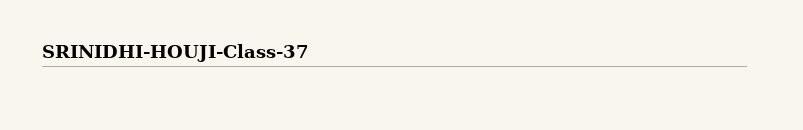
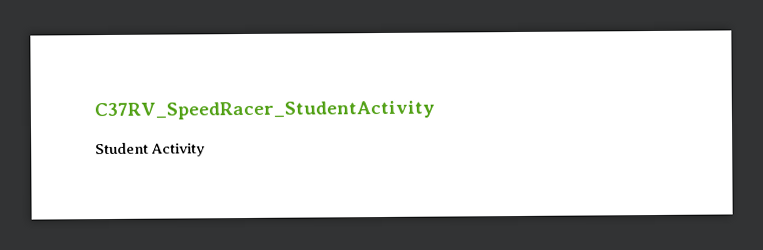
- SRINIDHI-HOUJI-Class-37
+ C37RV_SpeedRacer_StudentActivity
+ Student Activity

